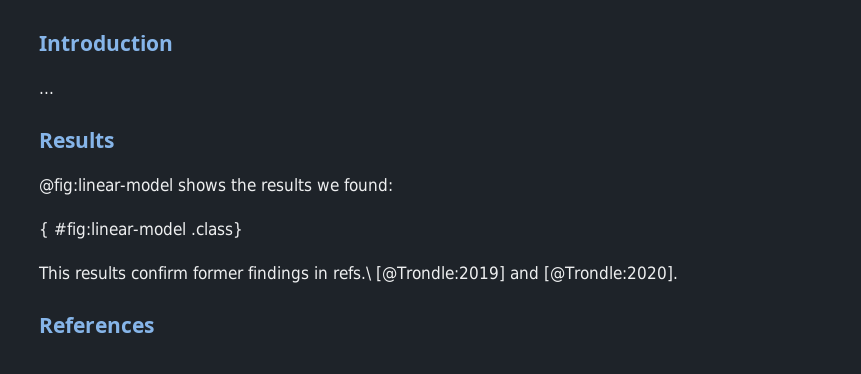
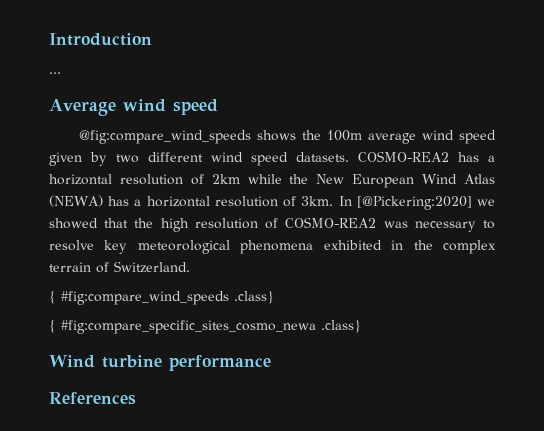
- Results
- @fig:linear-model shows the results we found:
- { #fig:linear-model .class}
- This results confirm former findings in refs.\ [@Trondle:2019] and [@Trondle:2020].
+ Average wind speed
+ @fig:compare_wind_speeds shows the 100m average wind speed given by two different wind speed datasets. COSMO-REA2 has a horizontal resolution of 2km while the New European Wind Atlas (NEWA) has a horizontal resolution of 3km. In [@Pickering:2020] we showed that the high resolution of COSMO-REA2 was necessary to resolve key meteorological phenomena exhibited in the complex terrain of Switzerland.
+ { #fig:compare_wind_speeds .class}
+ { #fig:compare_specific_sites_cosmo_newa .class}
+ Wind turbine performance

